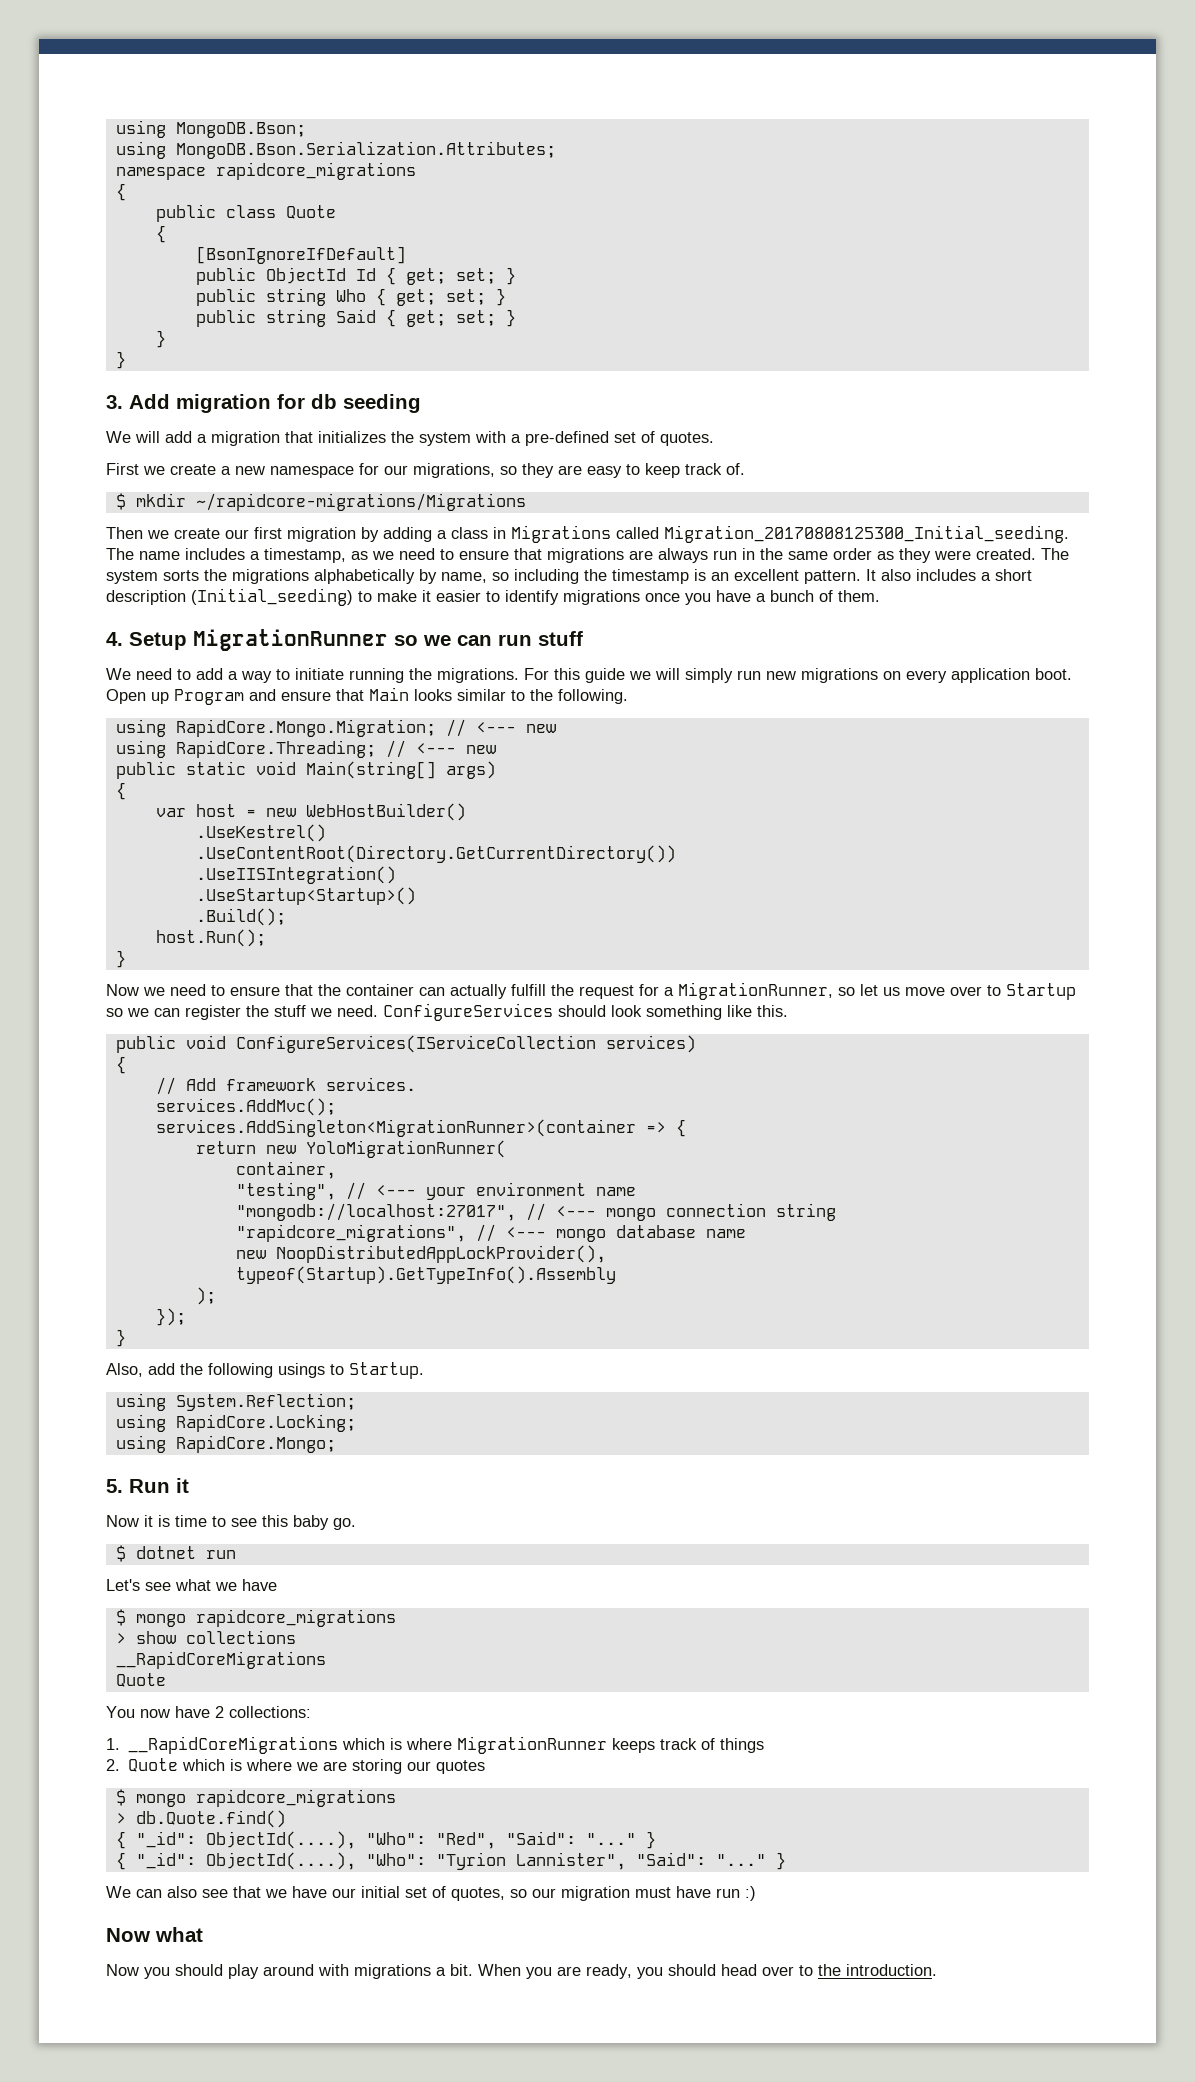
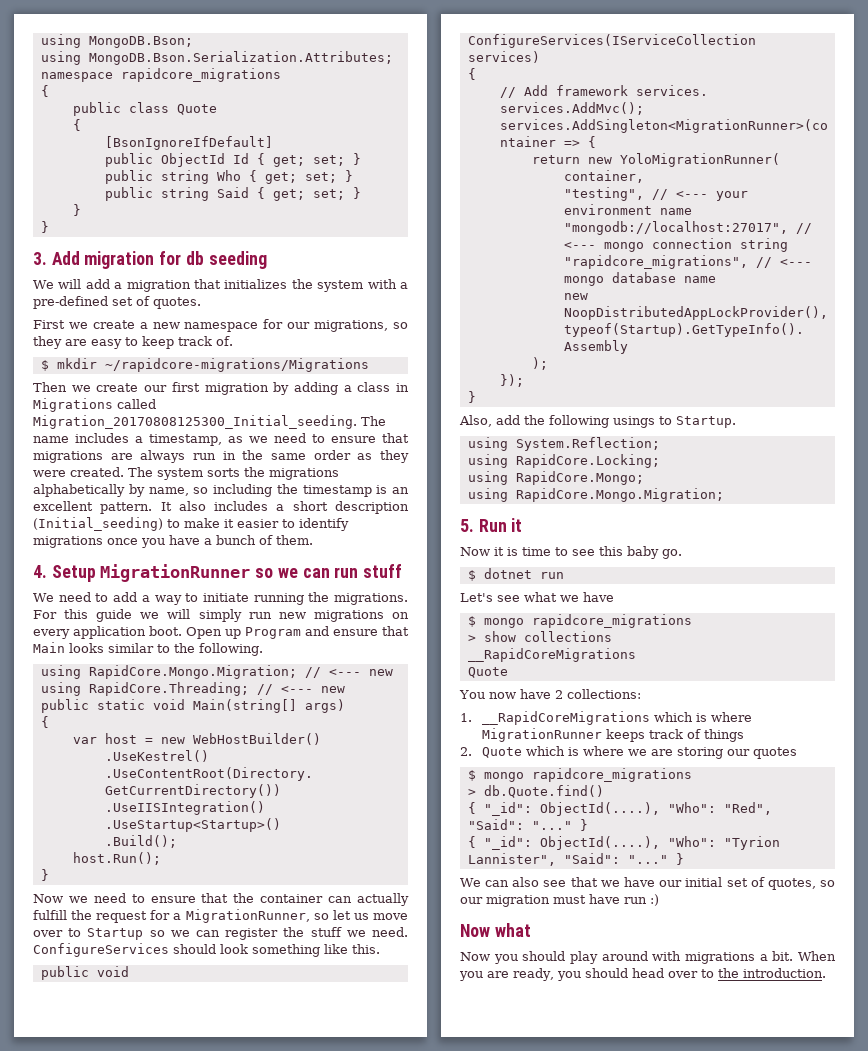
  using RapidCore.Mongo;
+ using RapidCore.Mongo.Migration;

